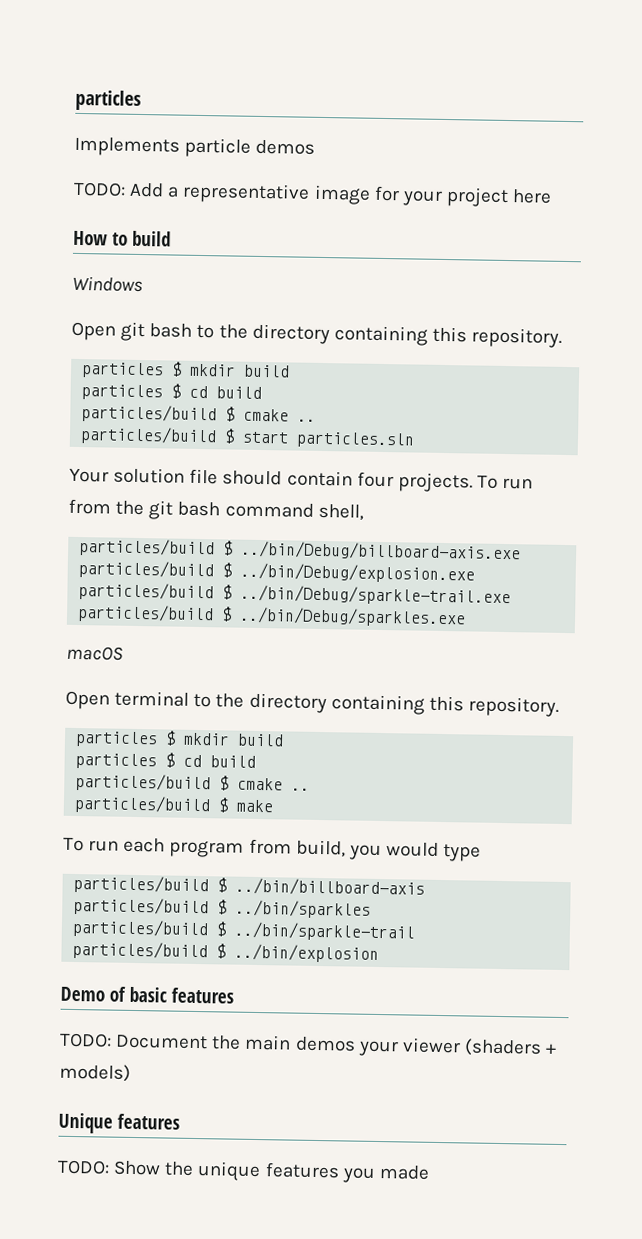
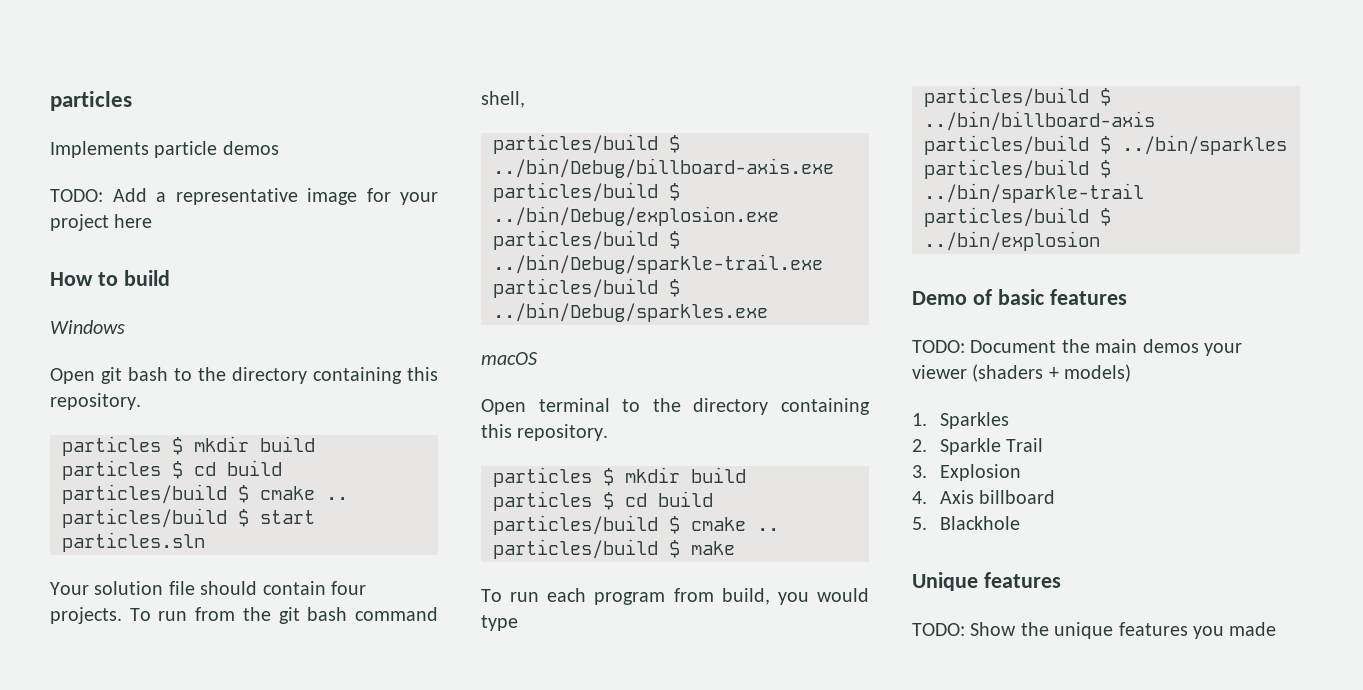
+ 1. Sparkles
+ 2. Sparkle Trail
+ 3. Explosion
+ 4. Axis billboard
+ 5. Blackhole

